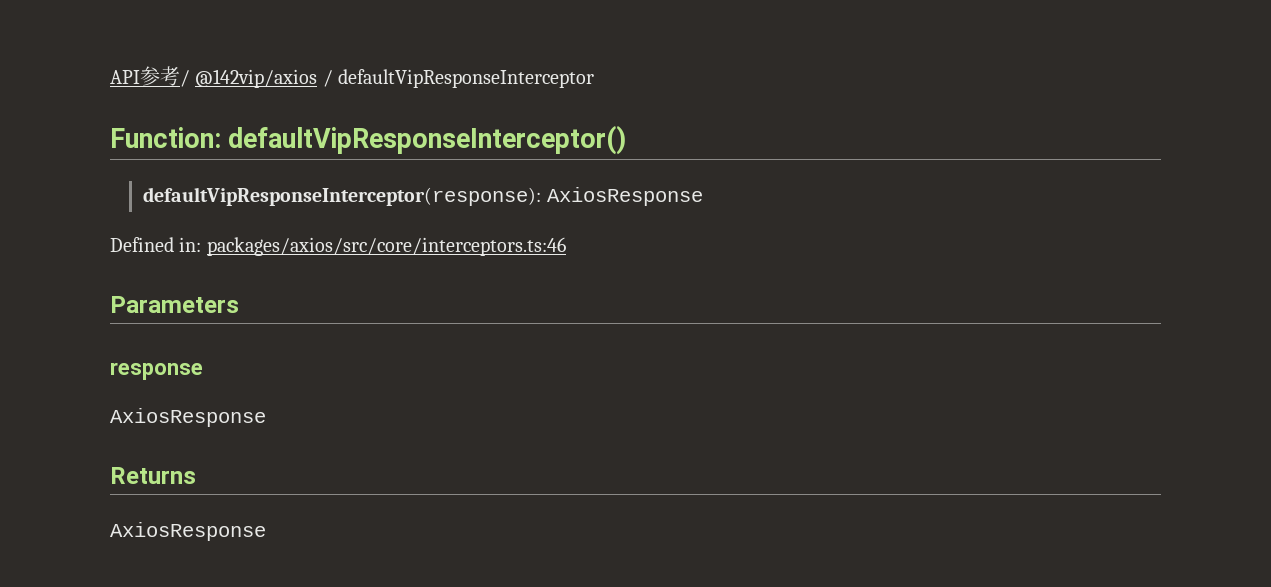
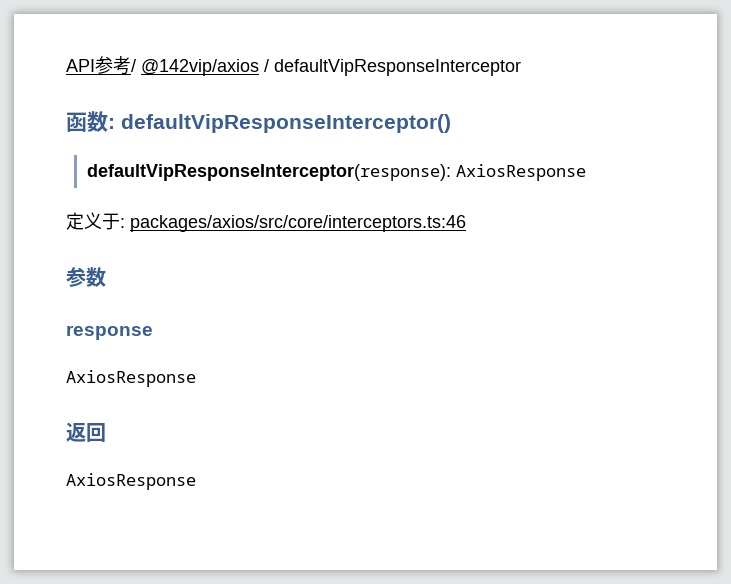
- Function: defaultVipResponseInterceptor()
+ 函数: defaultVipResponseInterceptor()
- Defined in: packages/axios/src/core/interceptors.ts:46
+ 定义于: packages/axios/src/core/interceptors.ts:46
- Parameters
+ 参数
- Returns
+ 返回

